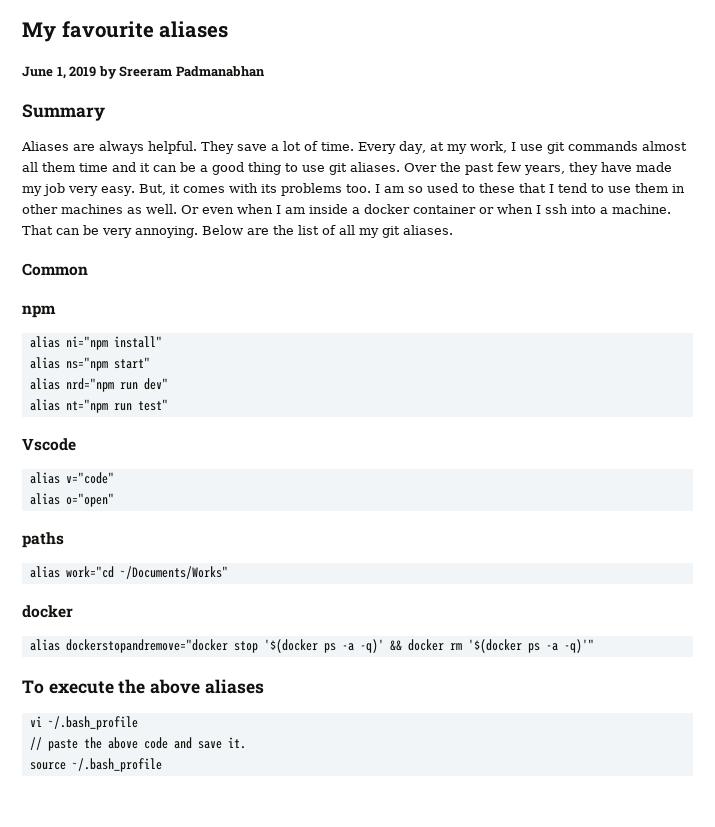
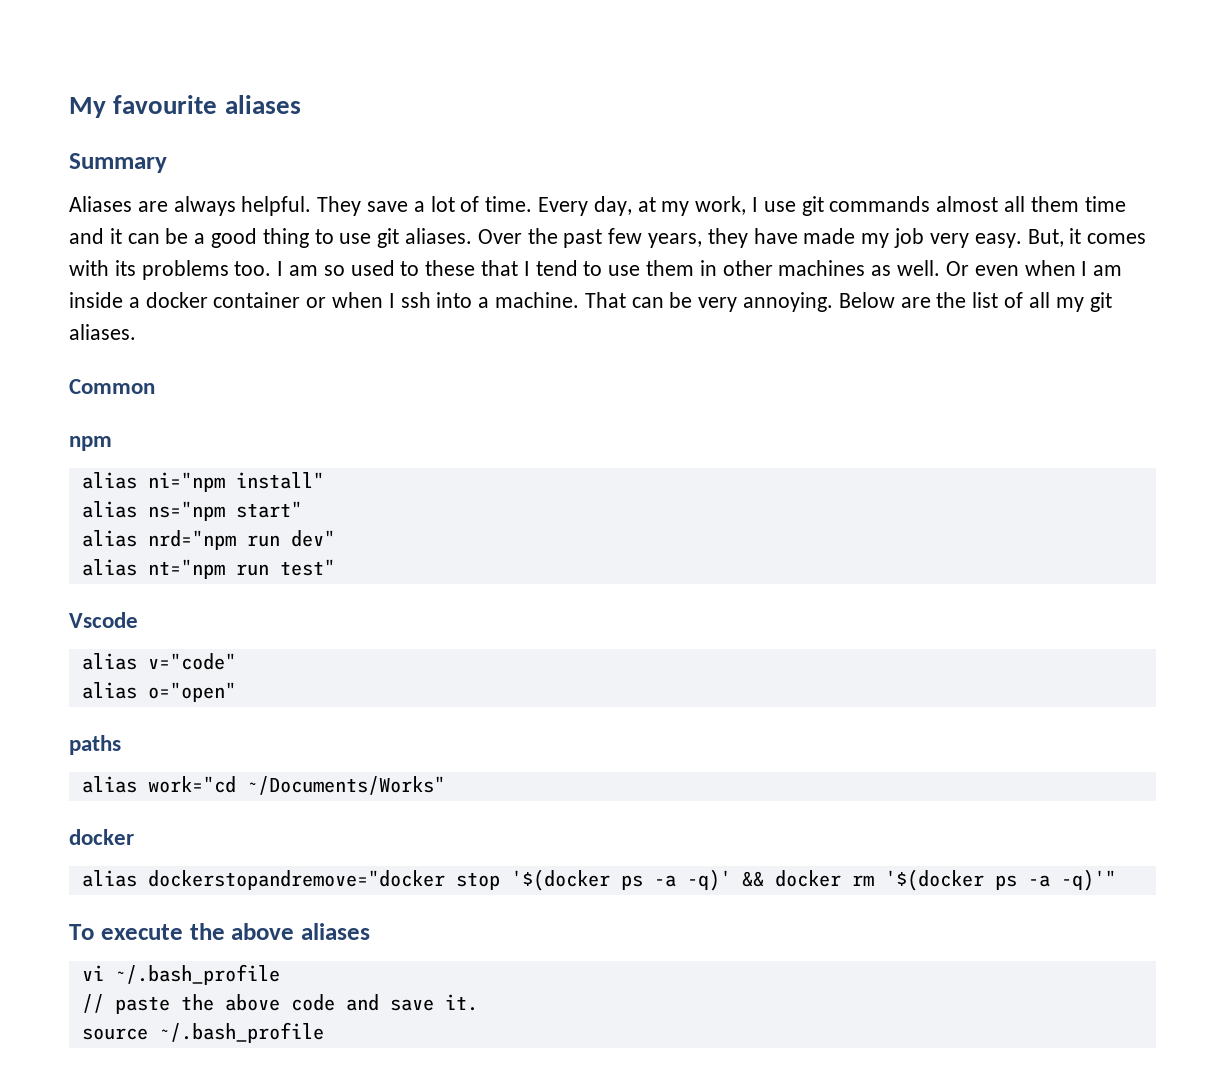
- June 1, 2019 by Sreeram Padmanabhan

